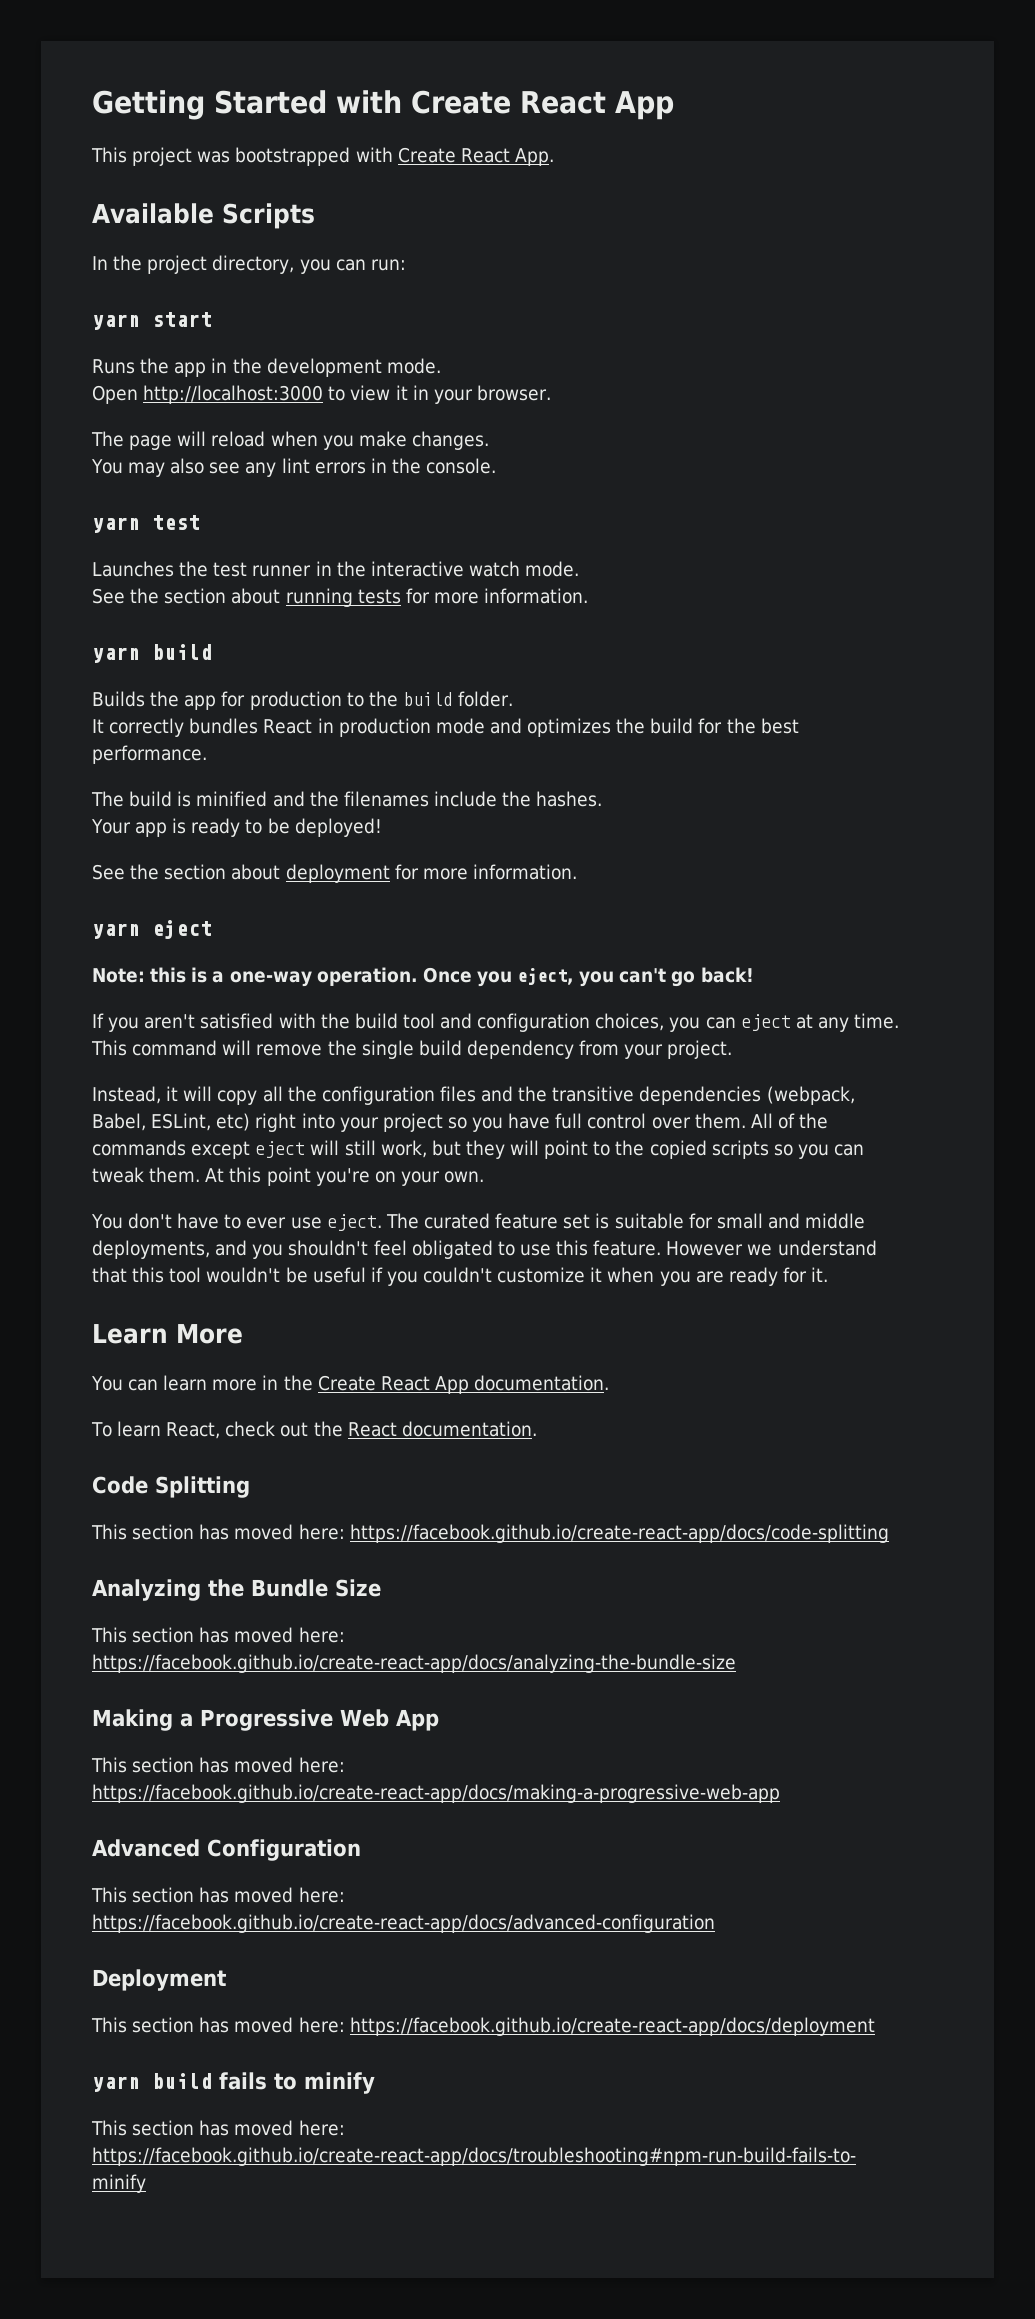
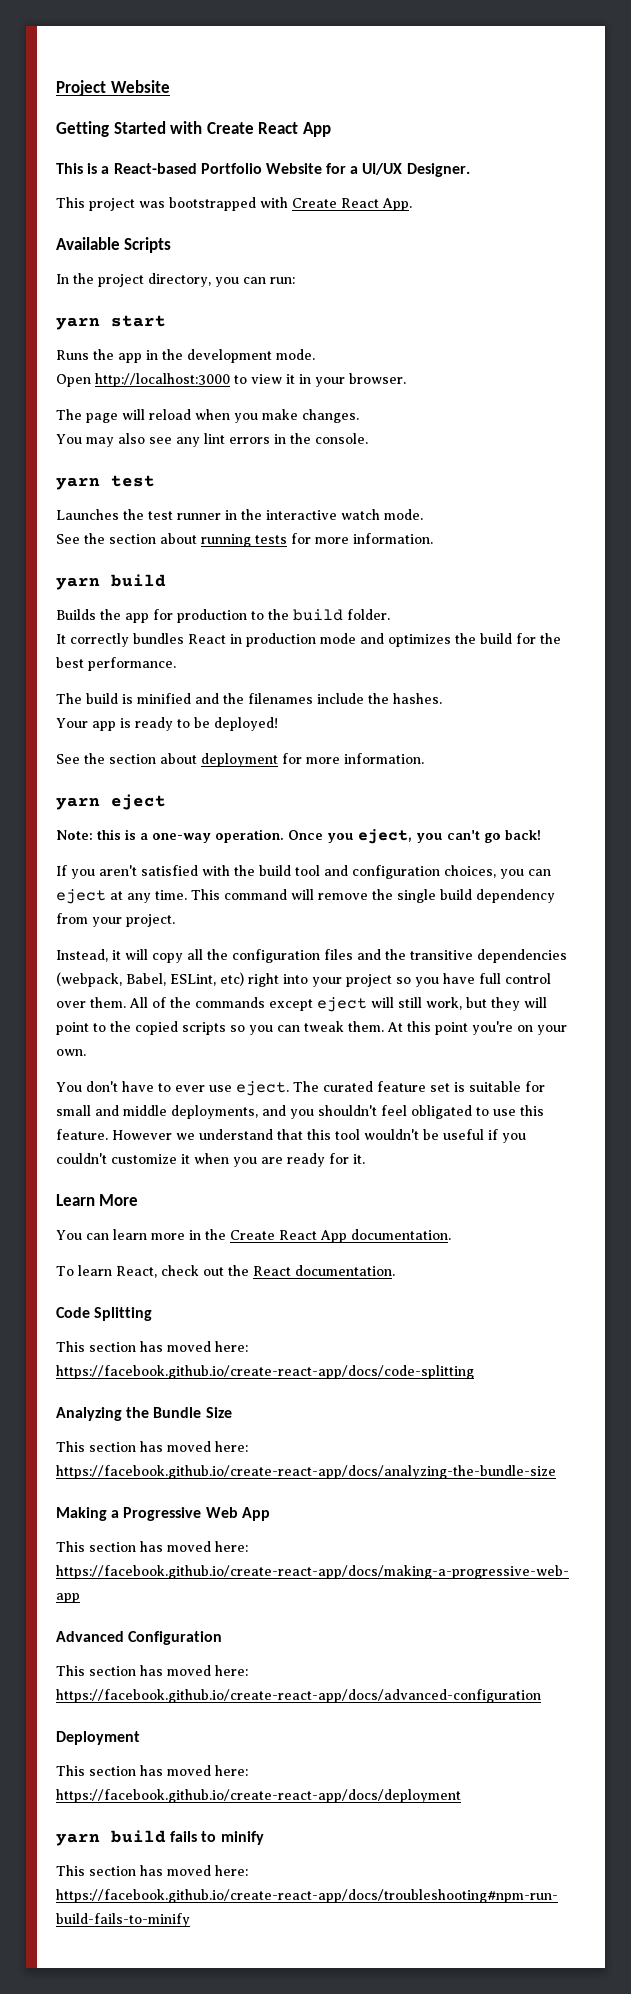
+ Project Website
+ This is a React-based Portfolio Website for a UI/UX Designer.

